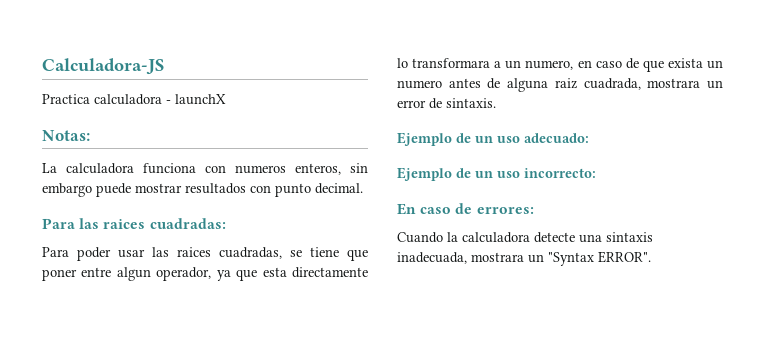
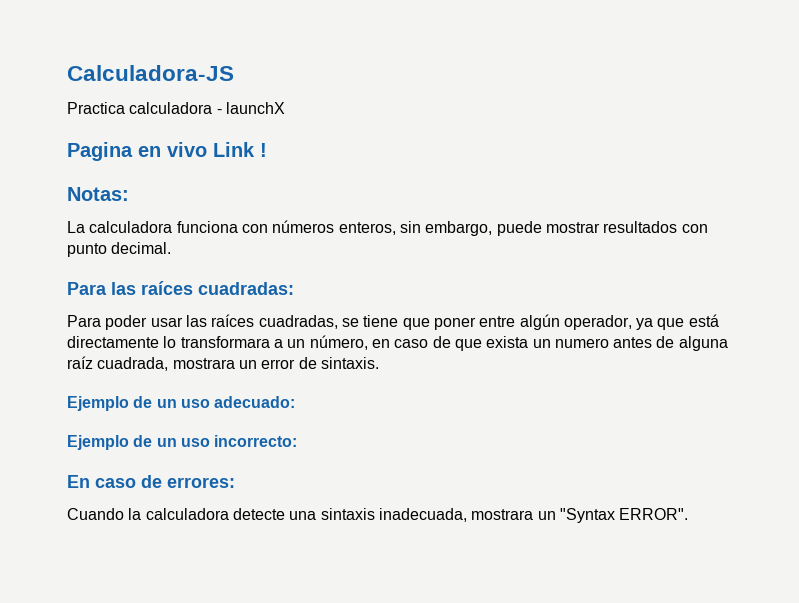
+ Pagina en vivo Link !
- La calculadora funciona con numeros enteros, sin embargo puede mostrar resultados con punto decimal.
+ La calculadora funciona con números enteros, sin embargo, puede mostrar resultados con punto decimal.
- Para las raices cuadradas:
+ Para las raíces cuadradas:
- Para poder usar las raices cuadradas, se tiene que poner entre algun operador, ya que esta directamente lo transformara a un numero, en caso de que exista un numero antes de alguna raiz cuadrada, mostrara un error de sintaxis.
+ Para poder usar las raíces cuadradas, se tiene que poner entre algún operador, ya que está directamente lo transformara a un número, en caso de que exista un numero antes de alguna raíz cuadrada, mostrara un error de sintaxis.

